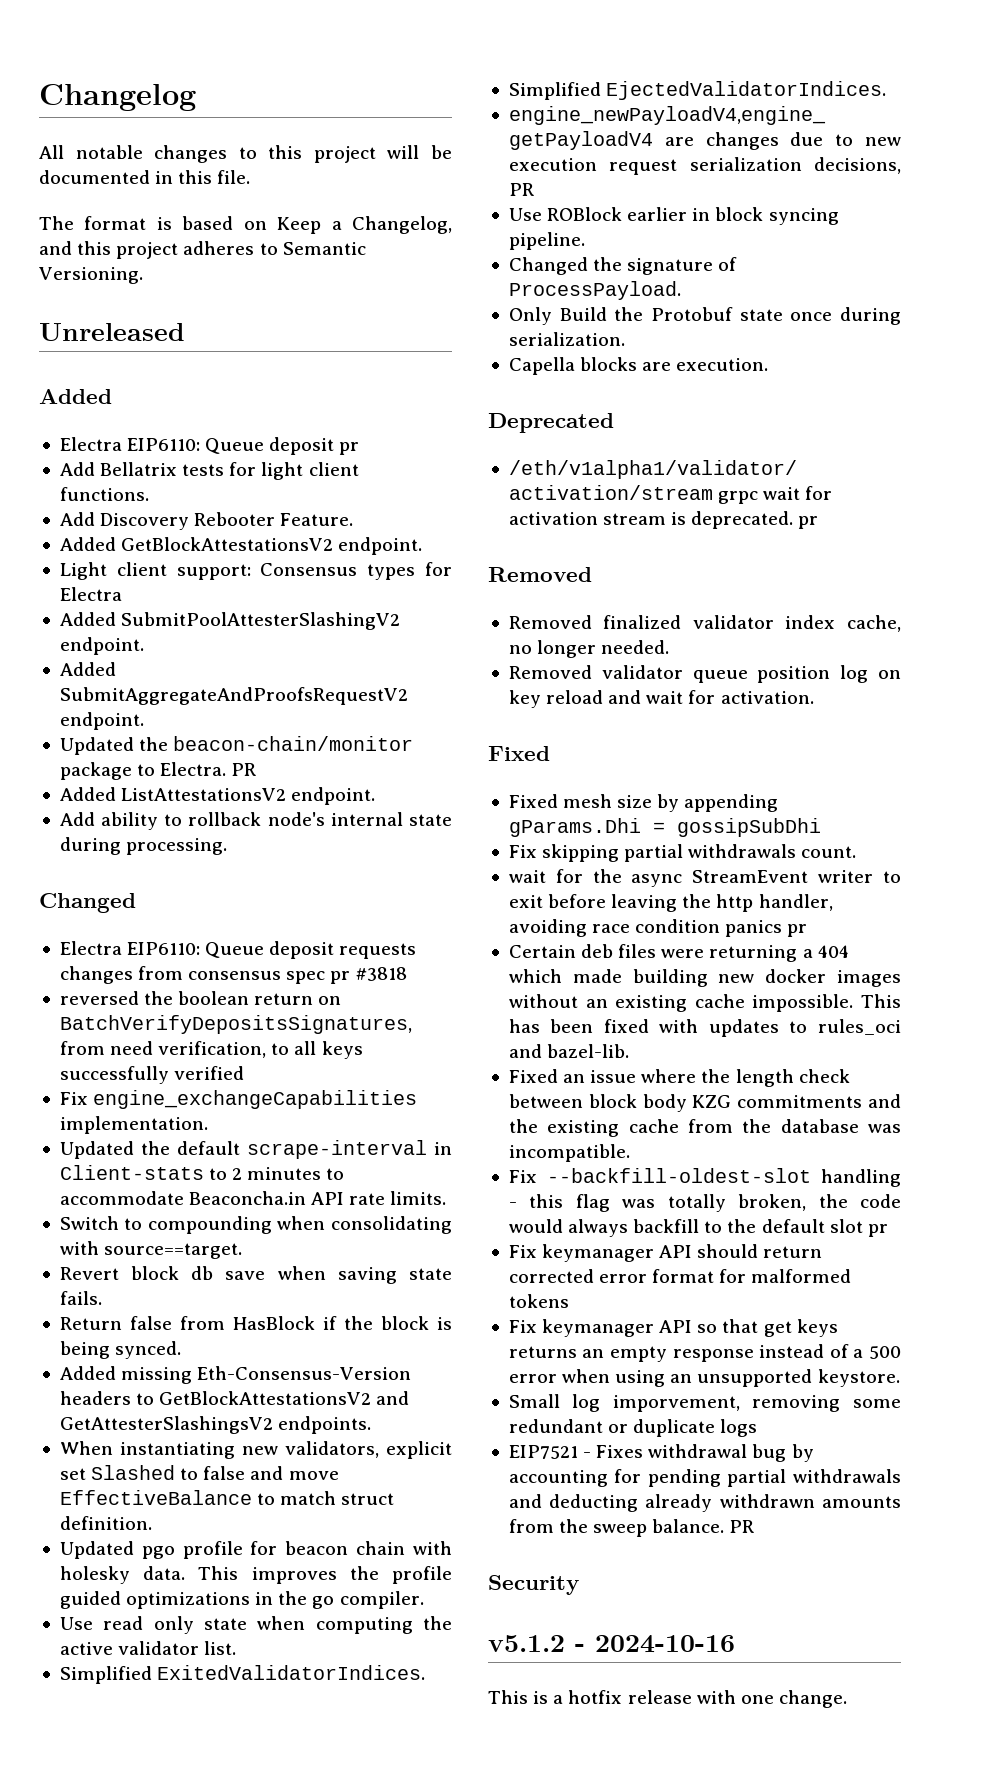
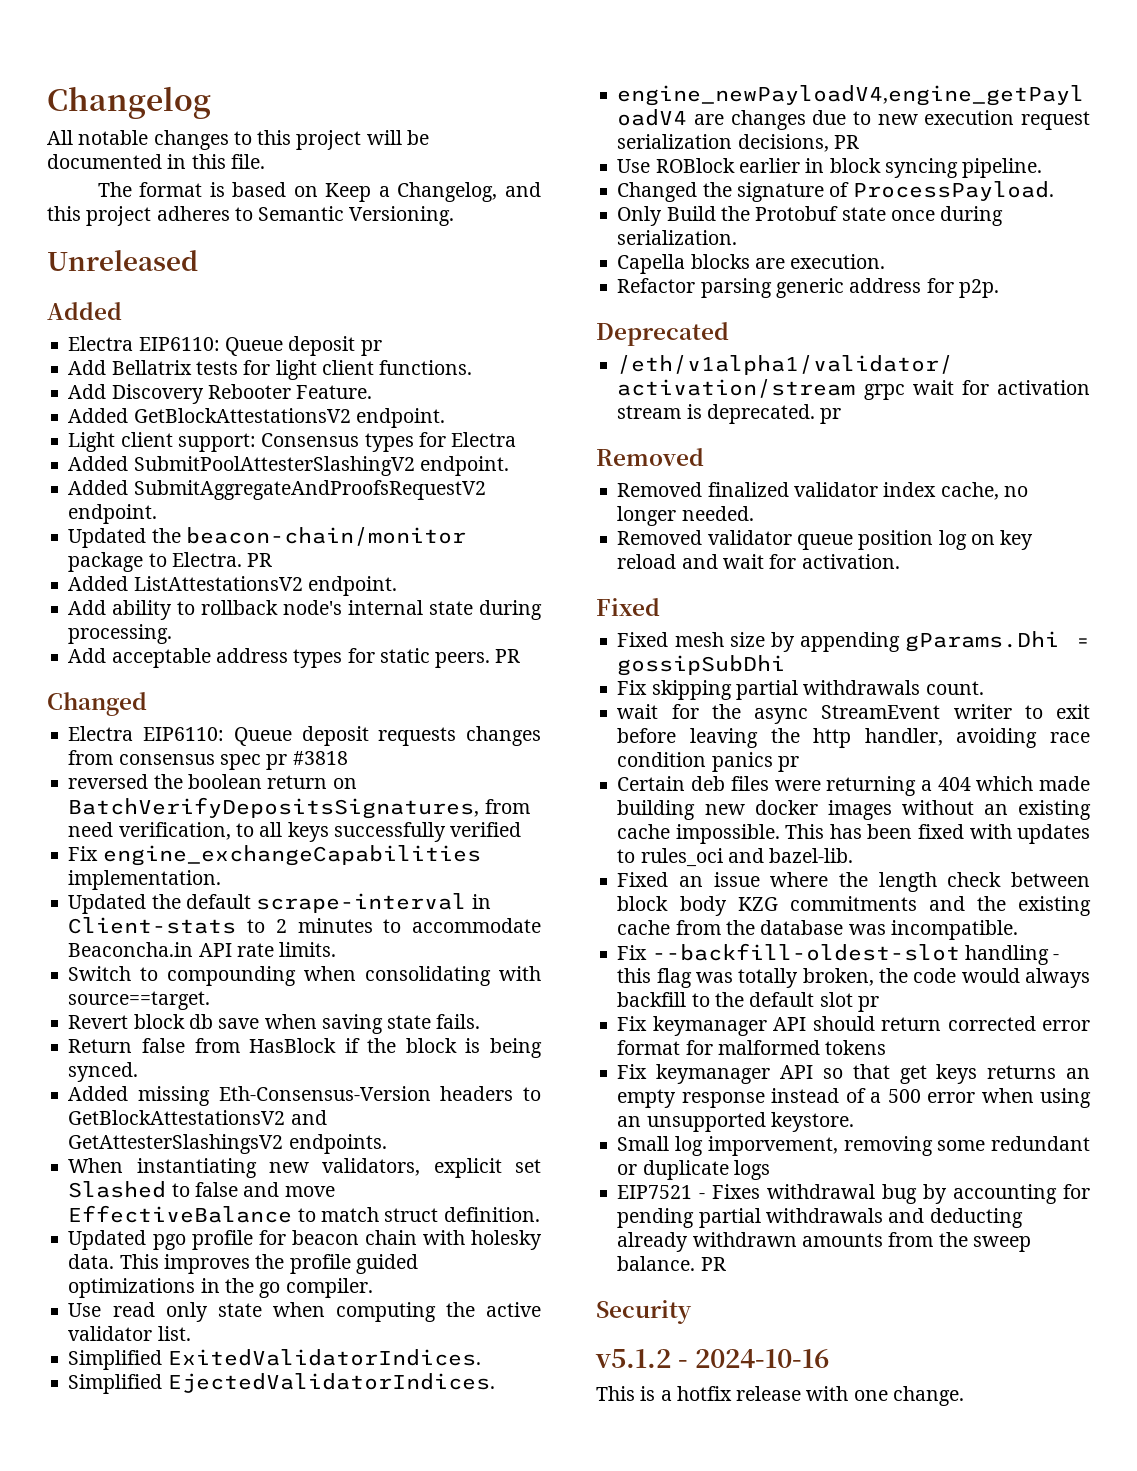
+ Add acceptable address types for static peers. PR
+ Refactor parsing generic address for p2p.

